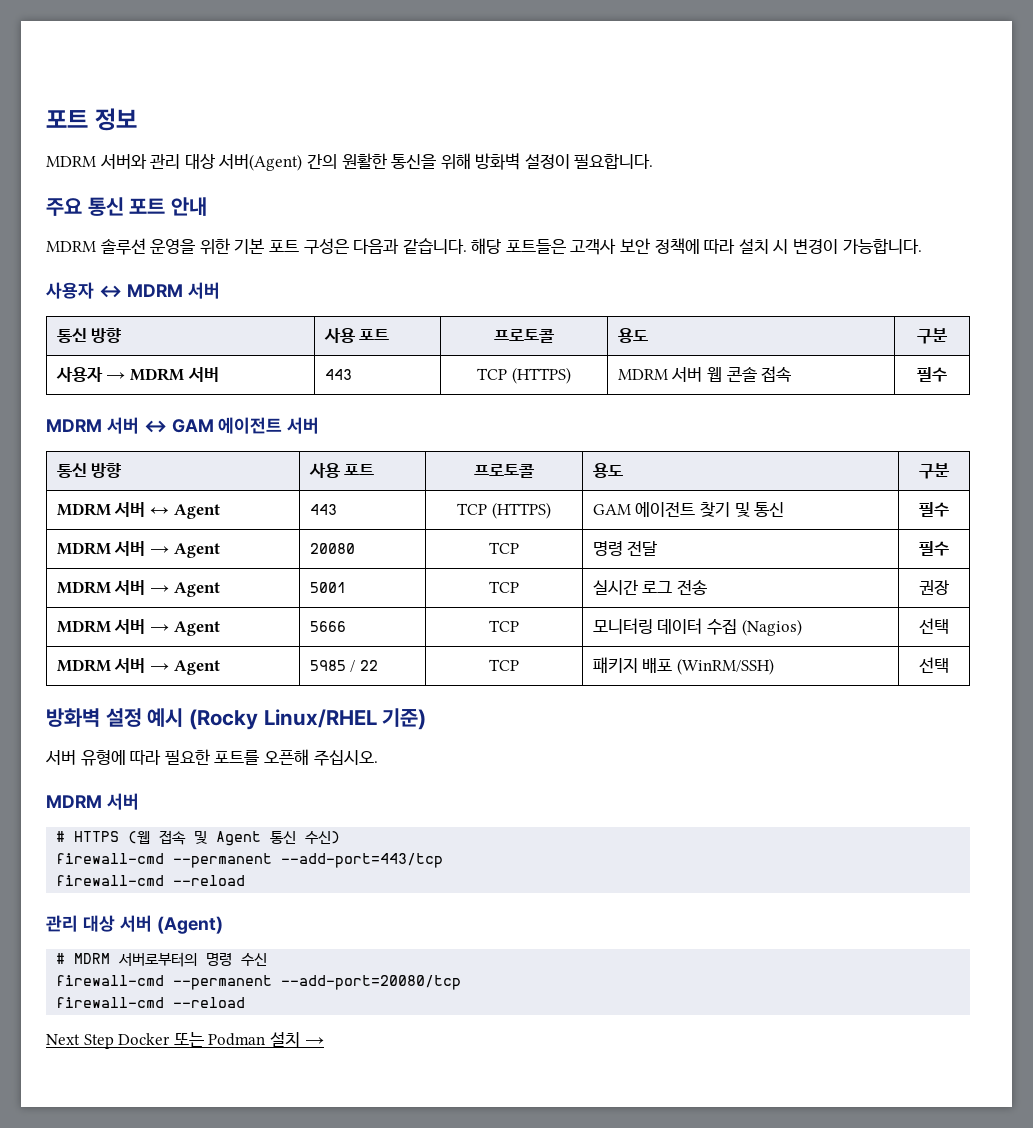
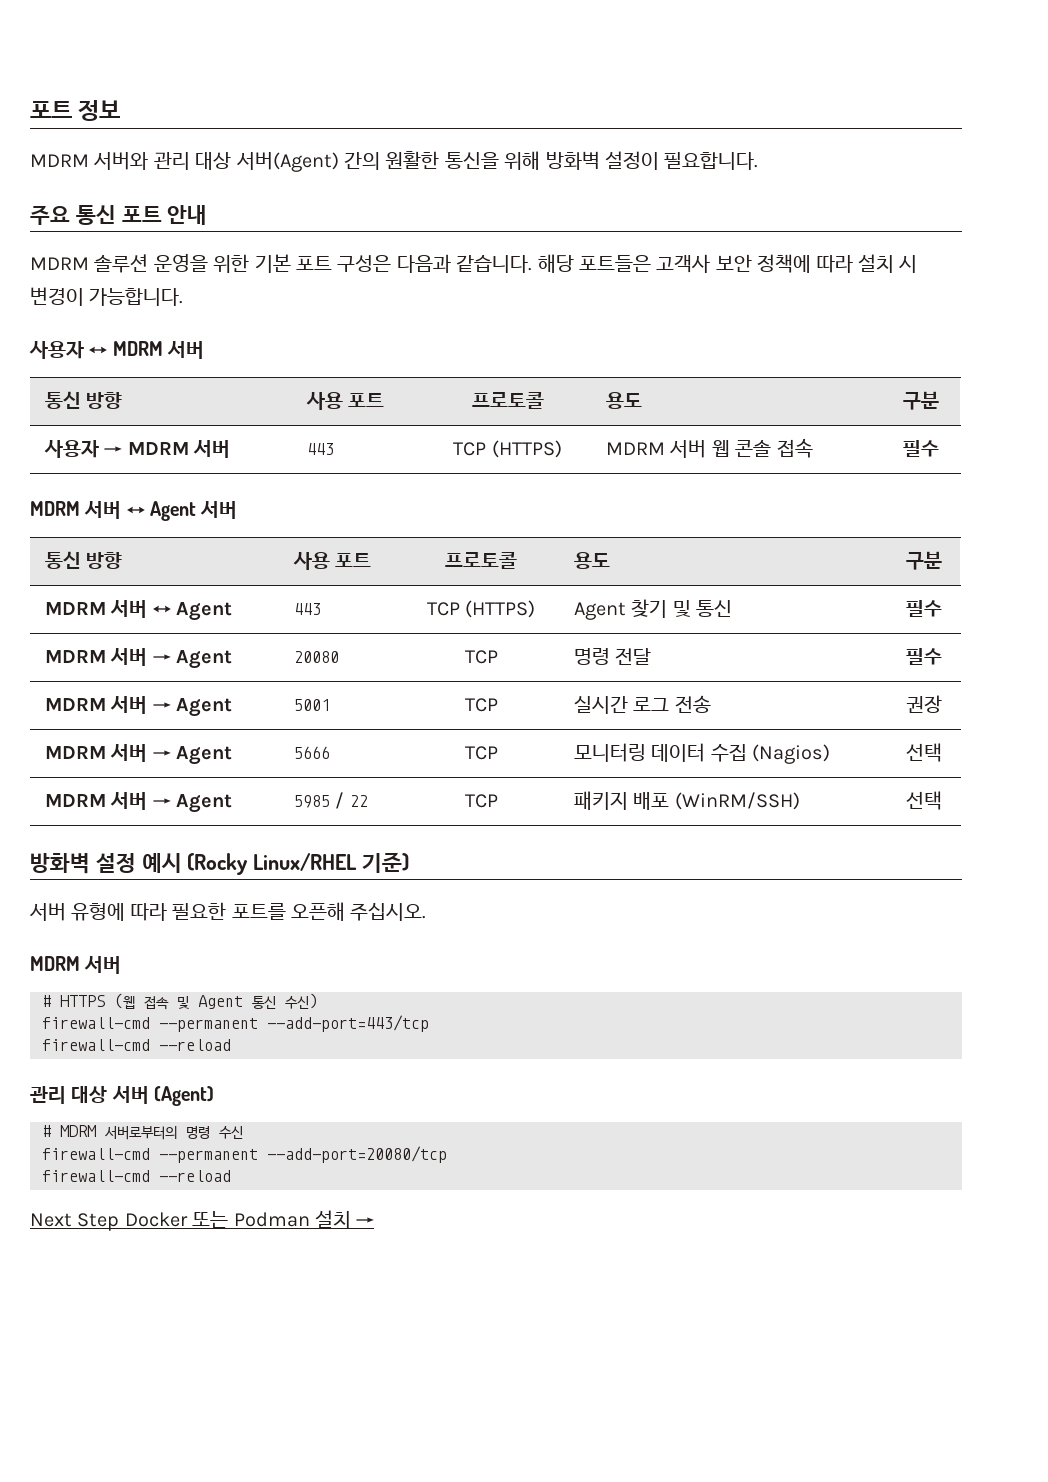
- MDRM 서버 ↔ GAM 에이전트 서버
+ MDRM 서버 ↔ Agent 서버
- MDRM 서버 ↔ Agent | 443 | TCP (HTTPS) | GAM 에이전트 찾기 및 통신 | 필수
+ MDRM 서버 ↔ Agent | 443 | TCP (HTTPS) | Agent 찾기 및 통신 | 필수

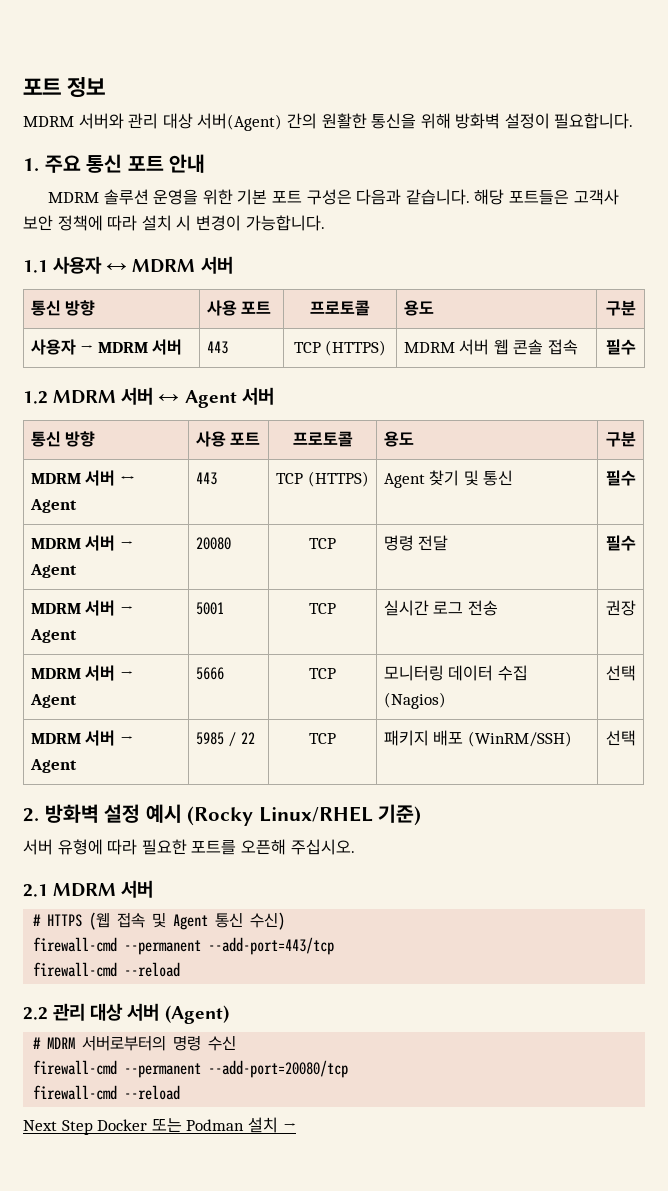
- 주요 통신 포트 안내
+ 1. 주요 통신 포트 안내
- 사용자 ↔ MDRM 서버
+ 1.1 사용자 ↔ MDRM 서버
- MDRM 서버 ↔ Agent 서버
+ 1.2 MDRM 서버 ↔ Agent 서버
- 방화벽 설정 예시 (Rocky Linux/RHEL 기준)
+ 2. 방화벽 설정 예시 (Rocky Linux/RHEL 기준)
  서버 유형에 따라 필요한 포트를 오픈해 주십시오.
- MDRM 서버
+ 2.1 MDRM 서버
- 관리 대상 서버 (Agent)
+ 2.2 관리 대상 서버 (Agent)

